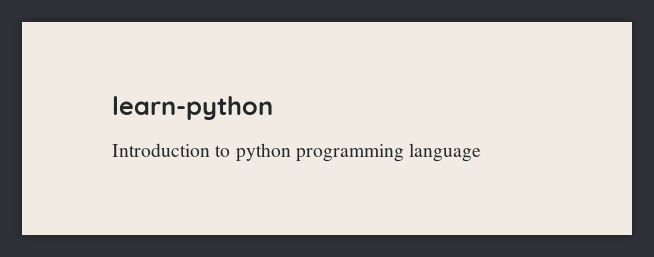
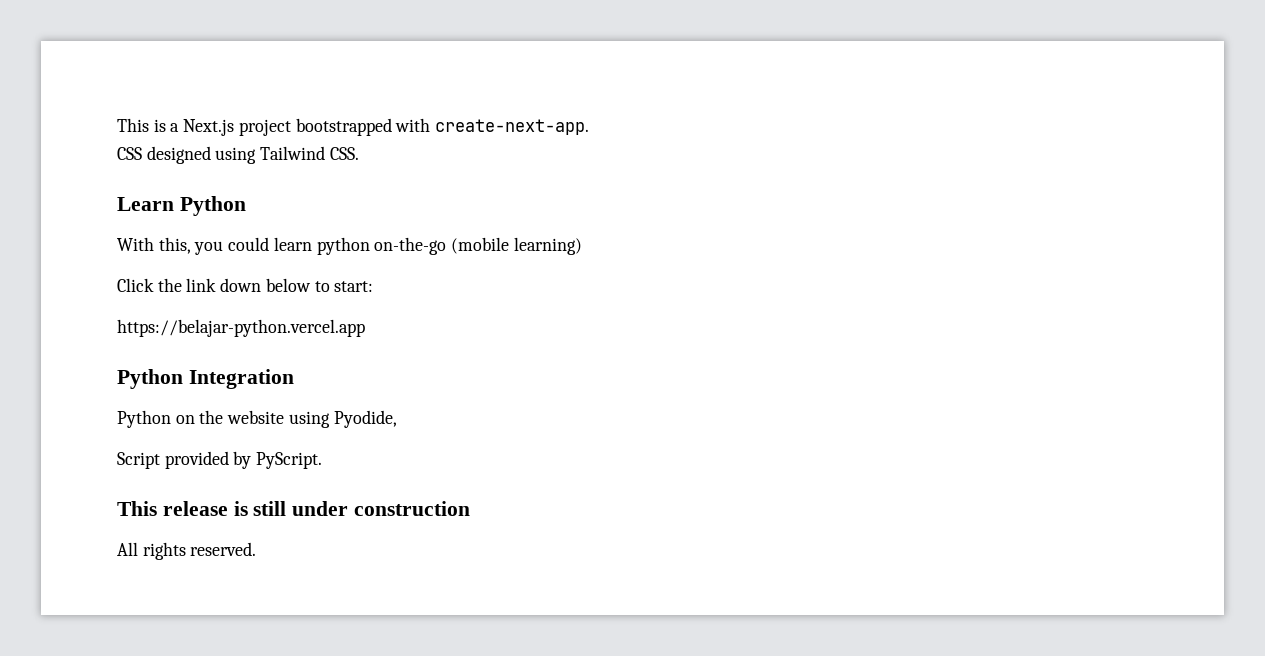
- learn-python
- Introduction to python programming language
+ This is a Next.js project bootstrapped with create-next-app.
+ CSS designed using Tailwind CSS.
+ Learn Python
+ With this, you could learn python on-the-go (mobile learning)
+ Click the link down below to start:
+ https://belajar-python.vercel.app
+ Python Integration
+ Python on the website using Pyodide,
+ Script provided by PyScript.
+ This release is still under construction
+ All rights reserved.

